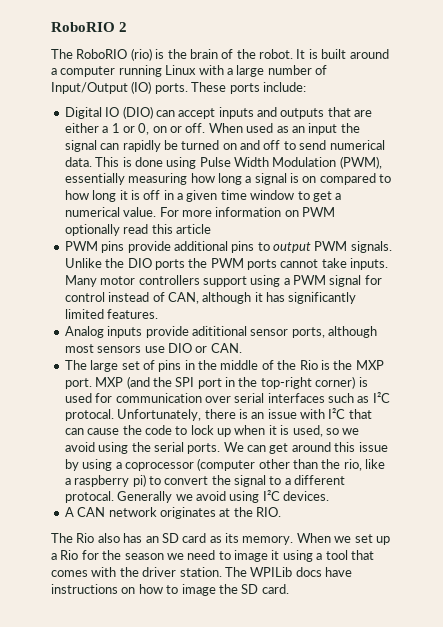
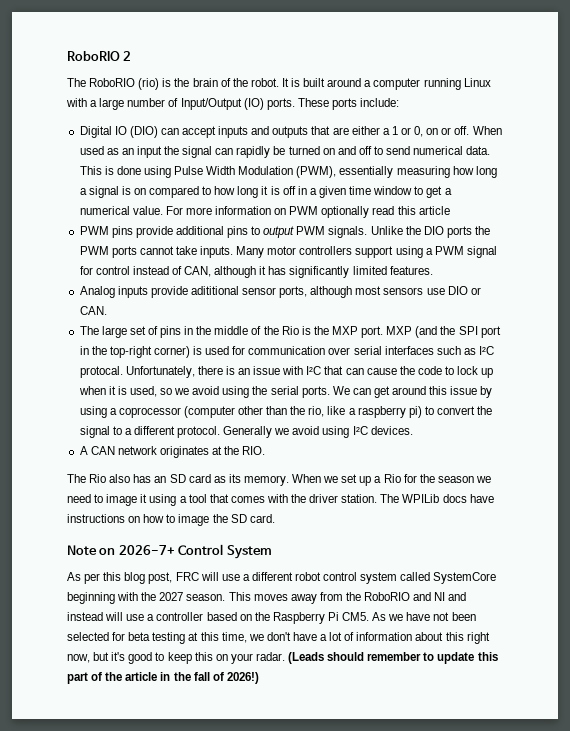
- We can get around this issue by using a coprocessor (computer other than the rio, like a raspberry pi) to convert the signal to a different protocal.
+ We can get around this issue by using a coprocessor (computer other than the rio, like a raspberry pi) to convert the signal to a different protocol.
+ Note on 2026-7+ Control System
+ As per this blog post, FRC will use a different robot control system called SystemCore beginning with the 2027 season. This moves away from the RoboRIO and NI and instead will use a controller based on the Raspberry Pi CM5. As we have not been selected for beta testing at this time, we don't have a lot of information about this right now, but it's good to keep this on your radar. (Leads should remember to update this part of the article in the fall of 2026!)

